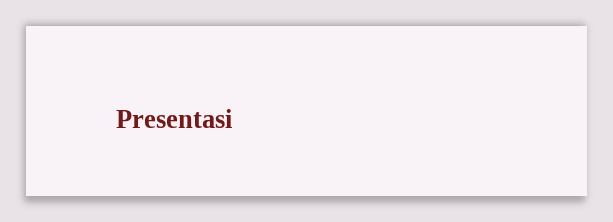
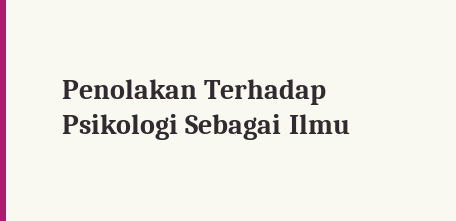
- Presentasi
+ Penolakan Terhadap Psikologi Sebagai Ilmu

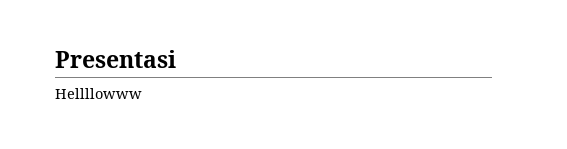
- Penolakan Terhadap Psikologi Sebagai Ilmu
+ Presentasi
+ Hellllowww

